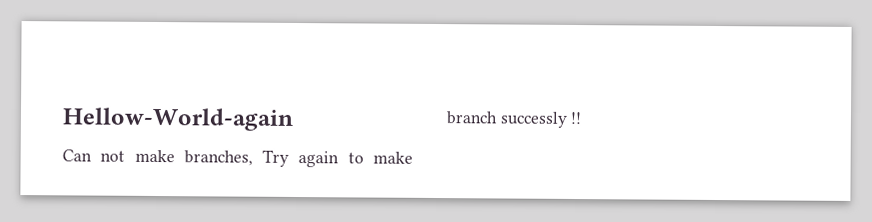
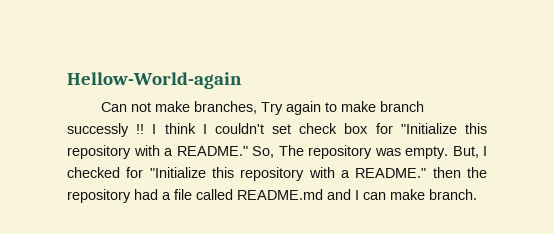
+ I think I couldn't set check box for "Initialize this repository with a README." So, The repository was empty. But, I checked for "Initialize this repository with a README." then the repository had a file called README.md and I can make branch.

